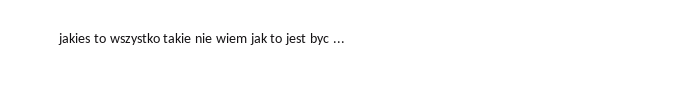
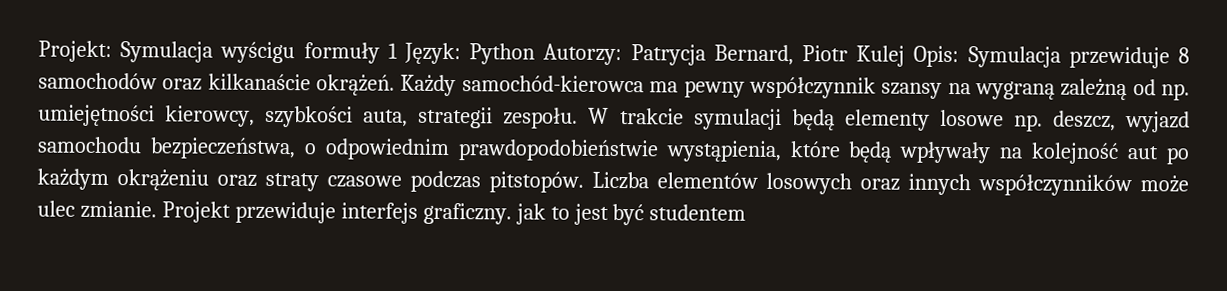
- jakies to wszystko takie nie wiem jak to jest byc ...
+ Projekt: Symulacja wyścigu formuły 1 Język: Python Autorzy: Patrycja Bernard, Piotr Kulej Opis: Symulacja przewiduje 8 samochodów oraz kilkanaście okrążeń. Każdy samochód-kierowca ma pewny współczynnik szansy na wygraną zależną od np. umiejętności kierowcy, szybkości auta, strategii zespołu. W trakcie symulacji będą elementy losowe np. deszcz, wyjazd samochodu bezpieczeństwa, o odpowiednim prawdopodobieństwie wystąpienia, które będą wpływały na kolejność aut po każdym okrążeniu oraz straty czasowe podczas pitstopów. Liczba elementów losowych oraz innych współczynników może ulec zmianie. Projekt przewiduje interfejs graficzny. jak to jest być studentem

